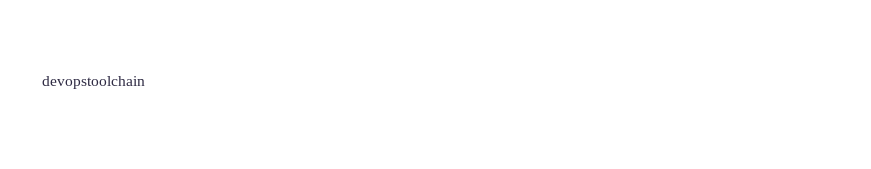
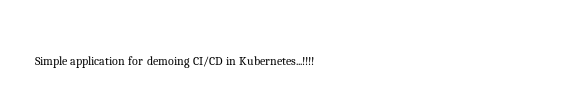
- devopstoolchain
+ Simple application for demoing CI/CD in Kubernetes...!!!!

